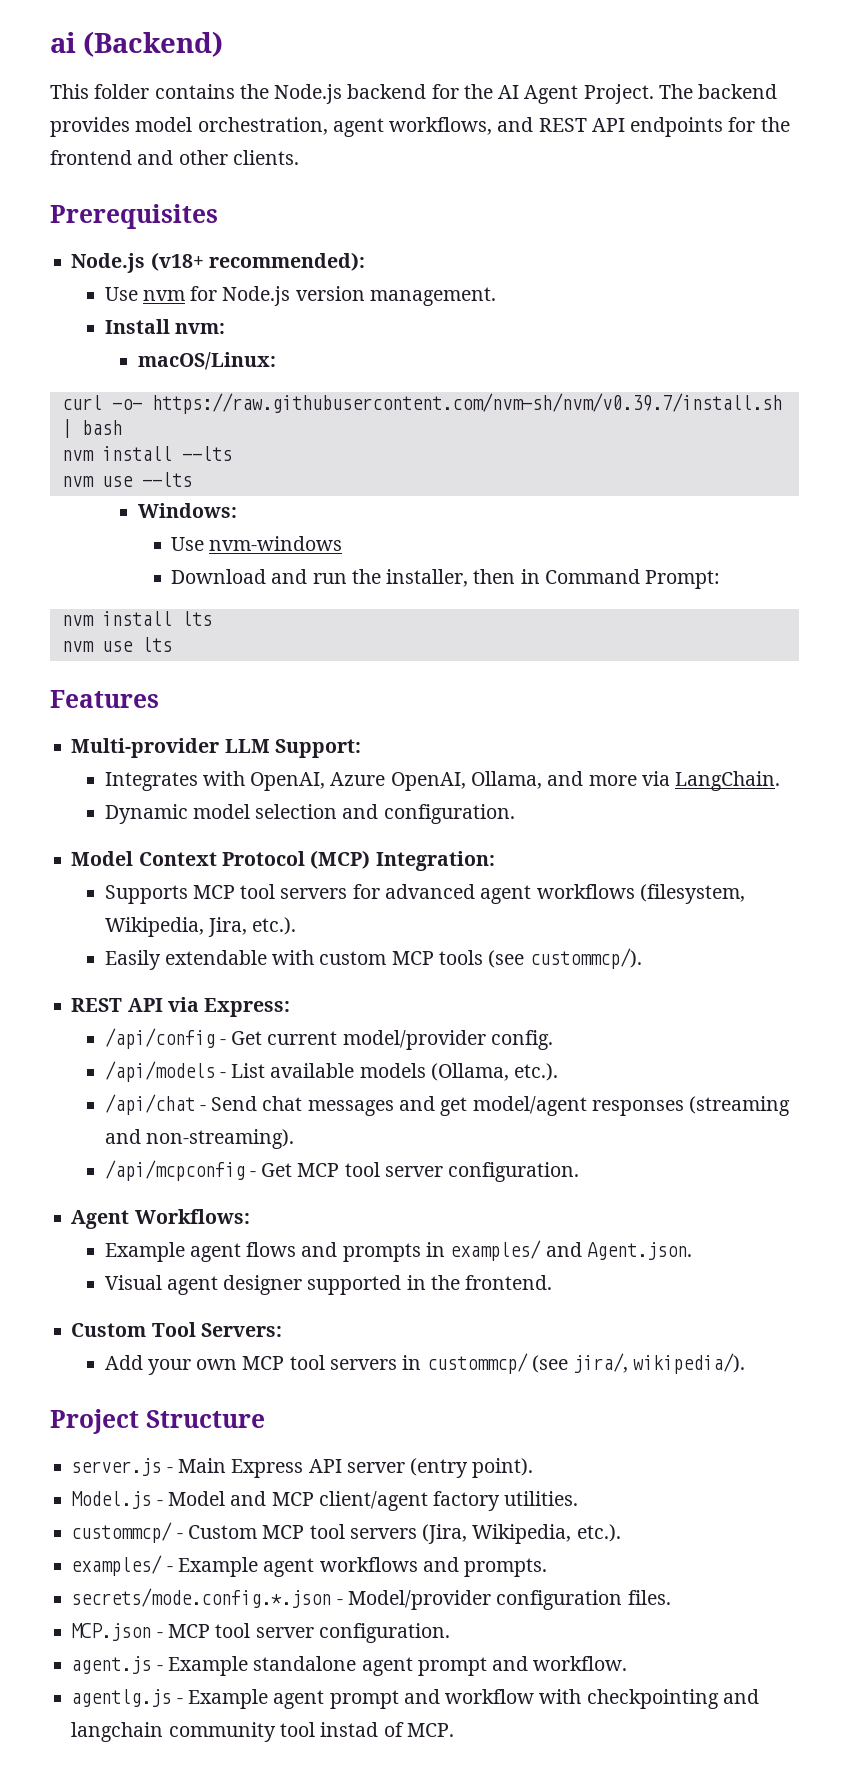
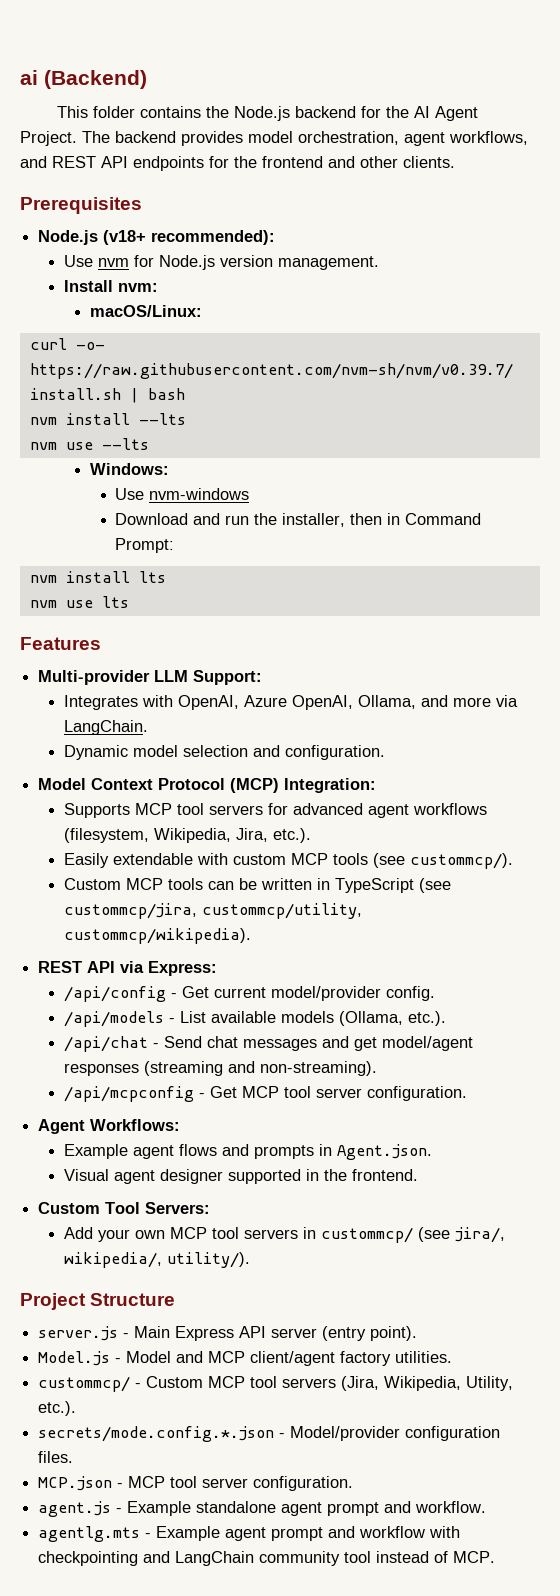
+ Custom MCP tools can be written in TypeScript (see custommcp/jira, custommcp/utility, custommcp/wikipedia).
- Example agent flows and prompts in examples/ and Agent.json.
+ Example agent flows and prompts in Agent.json.
- Add your own MCP tool servers in custommcp/ (see jira/, wikipedia/).
+ Add your own MCP tool servers in custommcp/ (see jira/, wikipedia/, utility/).
- custommcp/ - Custom MCP tool servers (Jira, Wikipedia, etc.).
- examples/ - Example agent workflows and prompts.
+ custommcp/ - Custom MCP tool servers (Jira, Wikipedia, Utility, etc.).
- agentlg.js - Example agent prompt and workflow with checkpointing and langchain community tool instad of MCP.
+ agentlg.mts - Example agent prompt and workflow with checkpointing and LangChain community tool instead of MCP.

